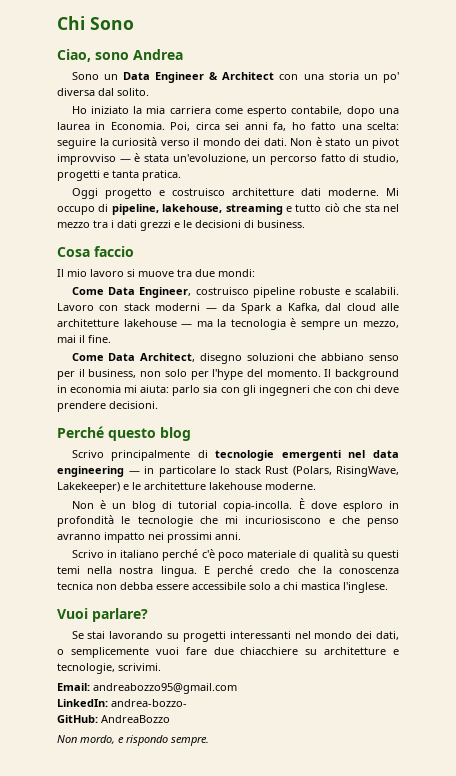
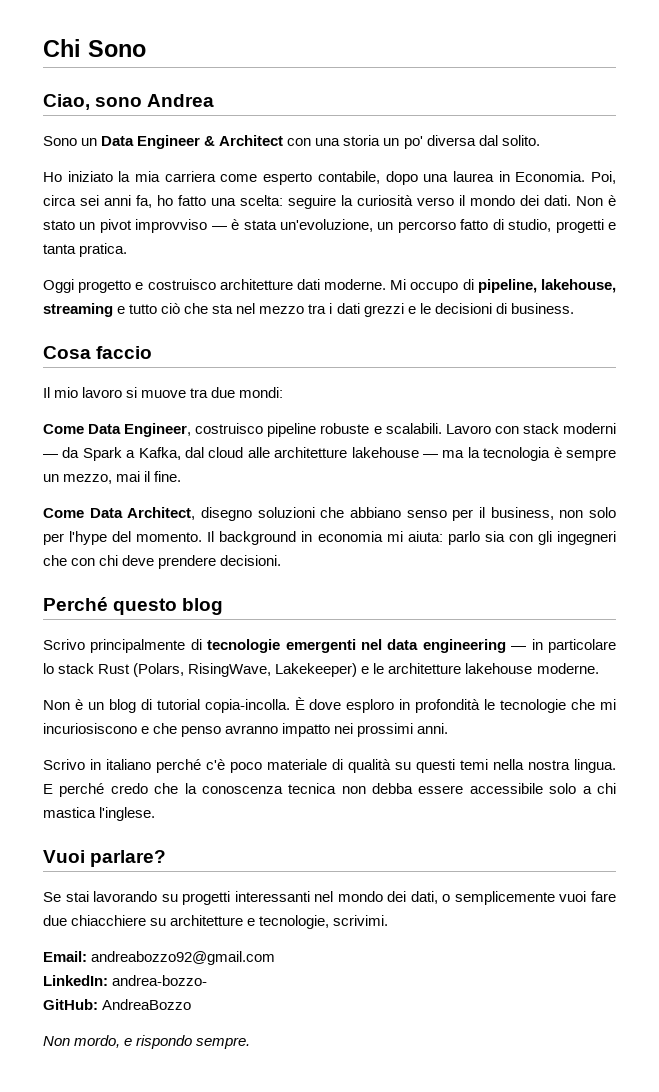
- Email: andreabozzo95@gmail.com
+ Email: andreabozzo92@gmail.com

